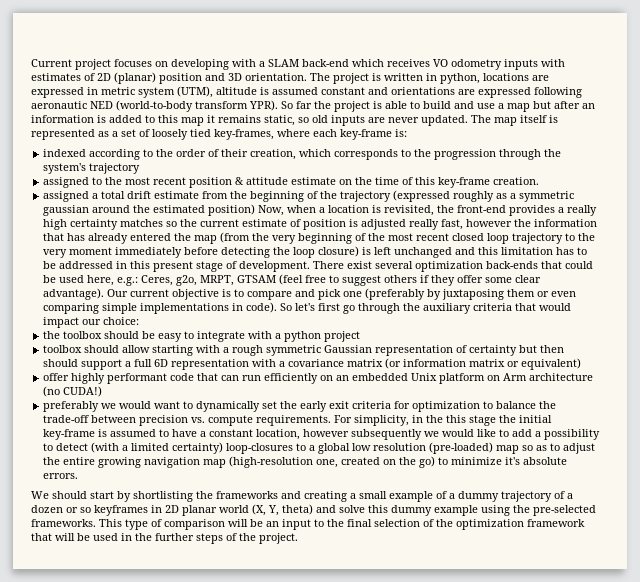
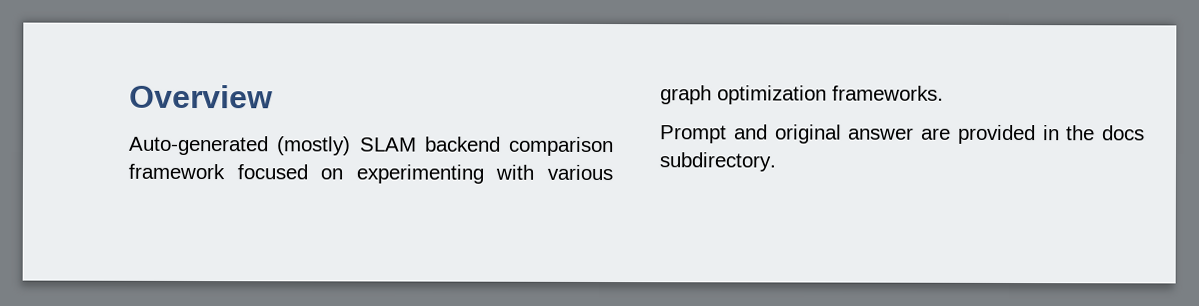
- Current project focuses on developing with a SLAM back-end which receives VO odometry inputs with estimates of 2D (planar) position and 3D orientation. The project is written in python, locations are expressed in metric system (UTM), altitude is assumed constant and orientations are expressed following aeronautic NED (world-to-body transform YPR). So far the project is able to build and use a map but after an information is added to this map it remains static, so old inputs are never updated. The map itself is represented as a set of loosely tied key-frames, where each key-frame is:
- indexed according to the order of their creation, which corresponds to the progression through the system's trajectory
- assigned to the most recent position & attitude estimate on the time of this key-frame creation.
- assigned a total drift estimate from the beginning of the trajectory (expressed roughly as a symmetric gaussian around the estimated position) Now, when a location is revisited, the front-end provides a really high certainty matches so the current estimate of position is adjusted really fast, however the information that has already entered the map (from the very beginning of the most recent closed loop trajectory to the very moment immediately before detecting the loop closure) is left unchanged and this limitation has to be addressed in this present stage of development. There exist several optimization back-ends that could be used here, e.g.: Ceres, g2o, MRPT, GTSAM (feel free to suggest others if they offer some clear advantage). Our current objective is to compare and pick one (preferably by juxtaposing them or even comparing simple implementations in code). So let's first go through the auxiliary criteria that would impact our choice:
- the toolbox should be easy to integrate with a python project
- toolbox should allow starting with a rough symmetric Gaussian representation of certainty but then should support a full 6D representation with a covariance matrix (or information matrix or equivalent)
- offer highly performant code that can run efficiently on an embedded Unix platform on Arm architecture (no CUDA!)
- preferably we would want to dynamically set the early exit criteria for optimization to balance the trade-off between precision vs. compute requirements. For simplicity, in the this stage the initial key-frame is assumed to have a constant location, however subsequently we would like to add a possibility to detect (with a limited certainty) loop-closures to a global low resolution (pre-loaded) map so as to adjust the entire growing navigation map (high-resolution one, created on the go) to minimize it's absolute errors.
- We should start by shortlisting the frameworks and creating a small example of a dummy trajectory of a dozen or so keyframes in 2D planar world (X, Y, theta) and solve this dummy example using the pre-selected frameworks. This type of comparison will be an input to the final selection of the optimization framework that will be used in the further steps of the project.
+ Overview
+ Auto-generated (mostly) SLAM backend comparison framework focused on experimenting with various graph optimization frameworks.
+ Prompt and original answer are provided in the docs subdirectory.

